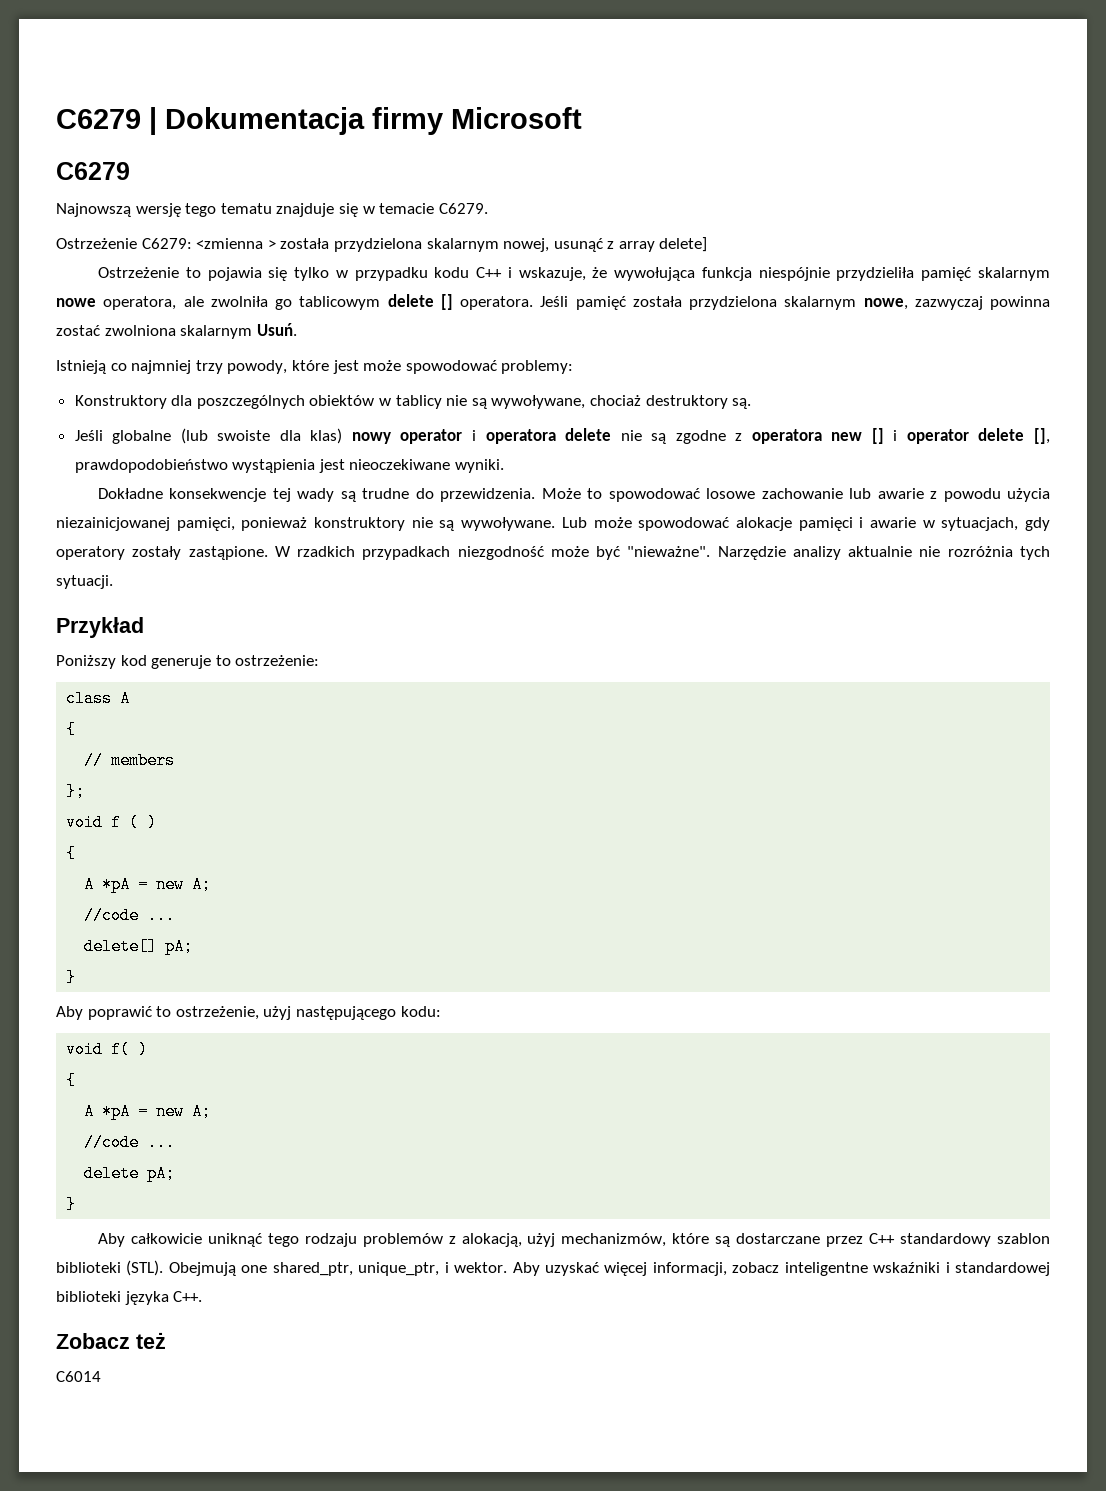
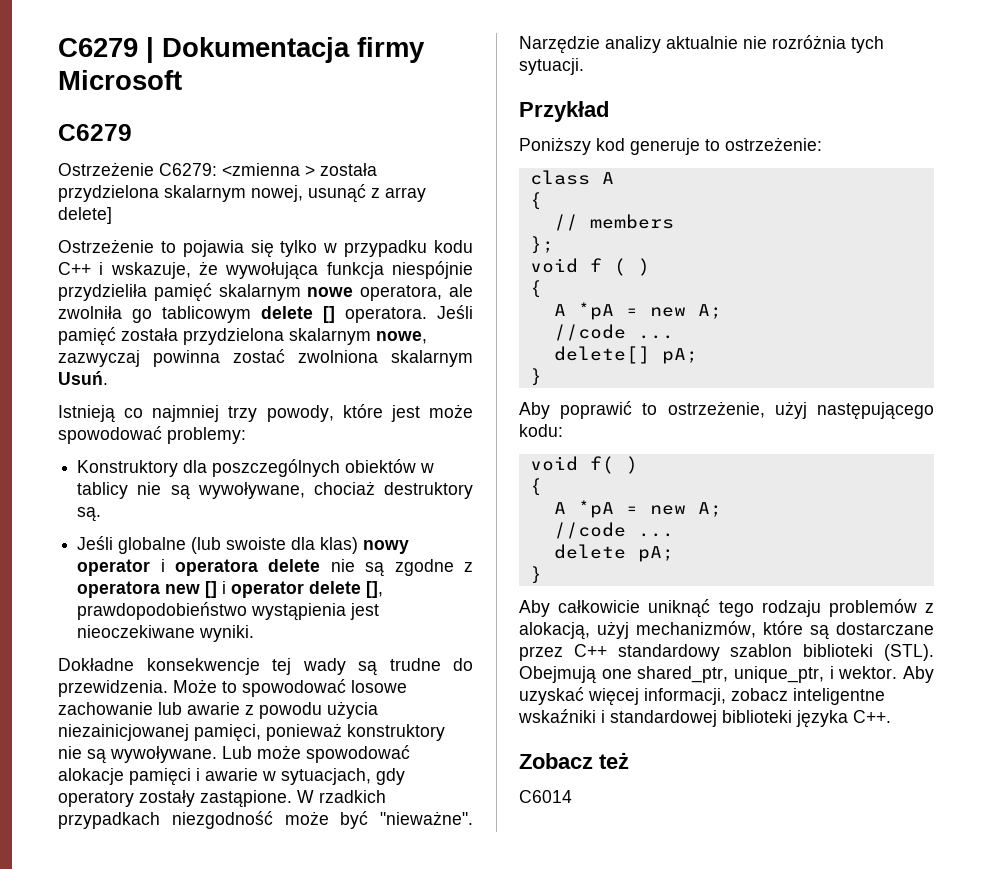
- Najnowszą wersję tego tematu znajduje się w temacie C6279.

